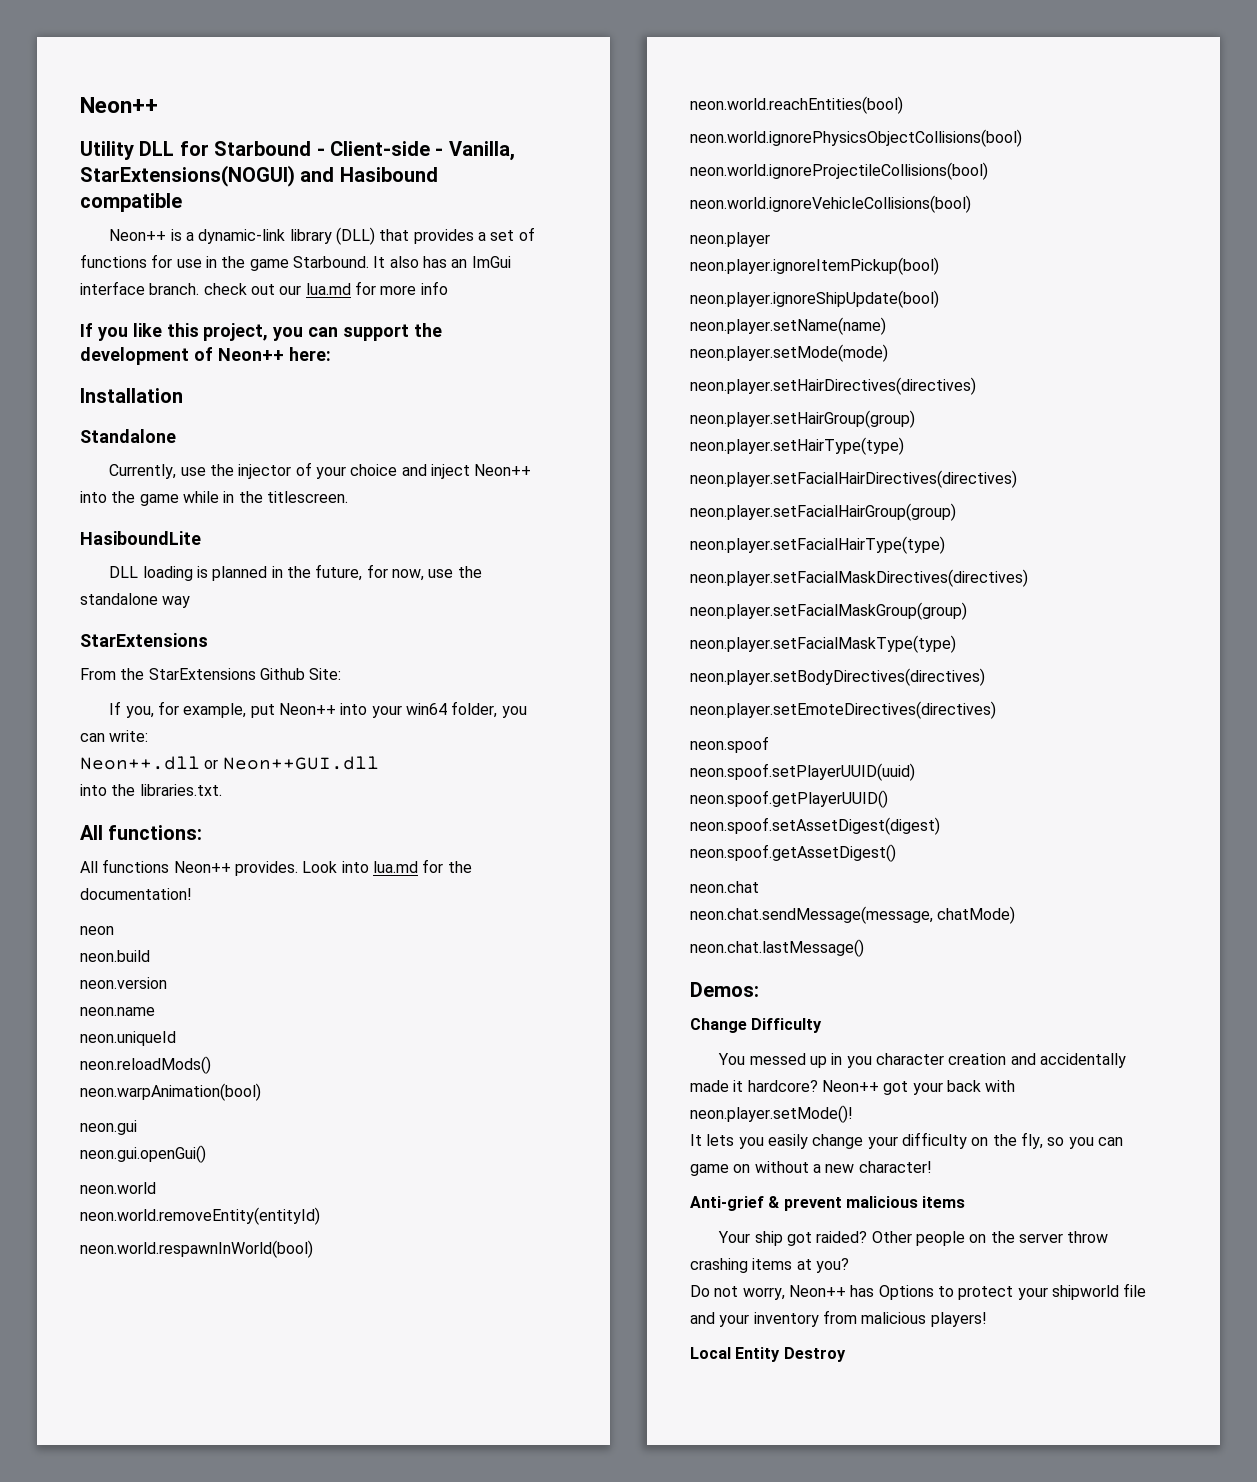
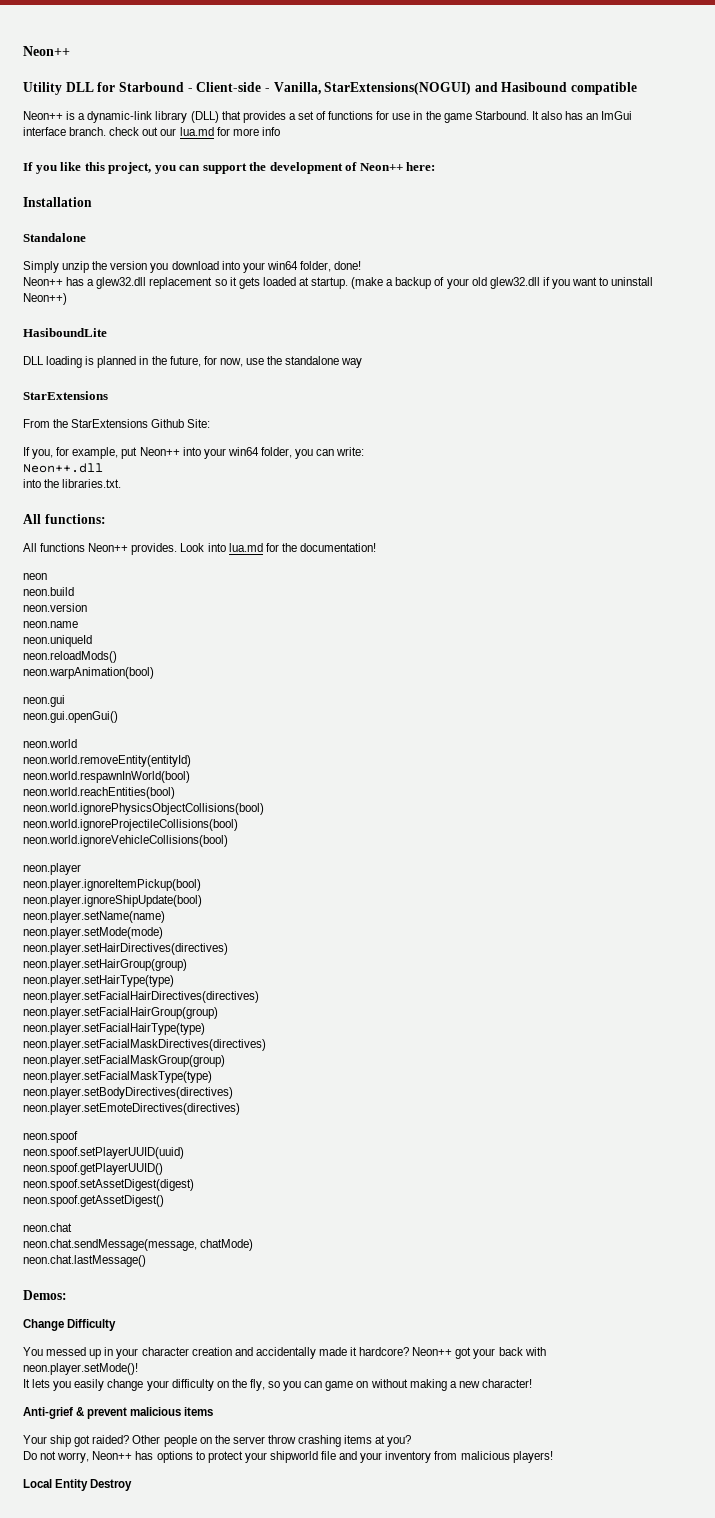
- Currently, use the injector of your choice and inject Neon++ into the game while in the titlescreen.
+ Simply unzip the version you download into your win64 folder, done!
+ Neon++ has a glew32.dll replacement so it gets loaded at startup. (make a backup of your old glew32.dll if you want to uninstall Neon++)
- Neon++.dll or Neon++GUI.dll
+ Neon++.dll
- You messed up in you character creation and accidentally made it hardcore?
+ You messed up in your character creation and accidentally made it hardcore?
- It lets you easily change your difficulty on the fly, so you can game on without a new character!
+ It lets you easily change your difficulty on the fly, so you can game on without making a new character!
- Do not worry, Neon++ has Options to protect your shipworld file and your inventory from malicious players!
+ Do not worry, Neon++ has options to protect your shipworld file and your inventory from malicious players!

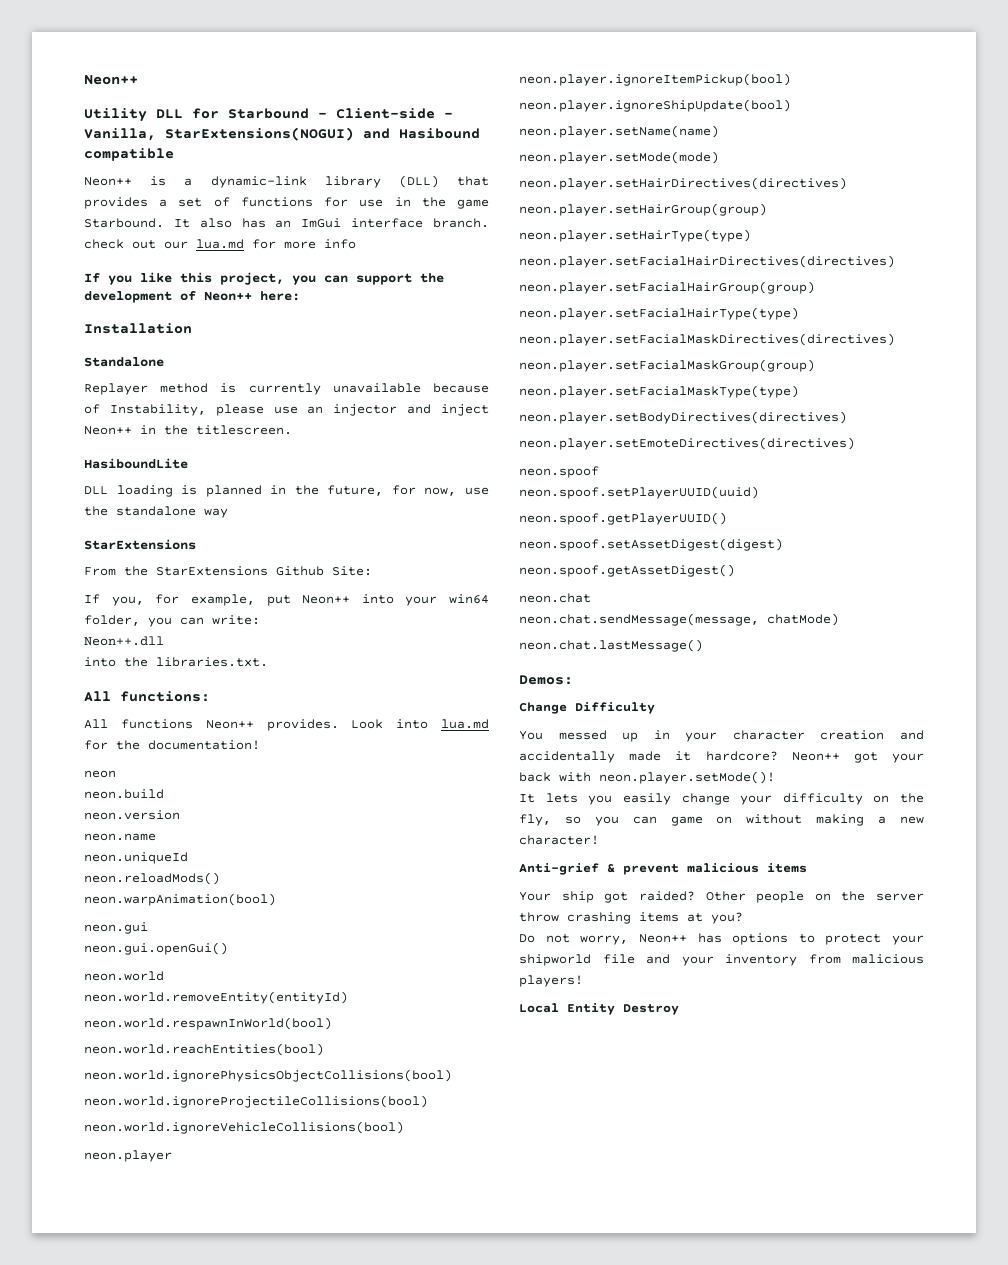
- Simply unzip the version you download into your win64 folder, done!
- Neon++ has a glew32.dll replacement so it gets loaded at startup. (make a backup of your old glew32.dll if you want to uninstall Neon++)
+ Replayer method is currently unavailable because of Instability, please use an injector and inject Neon++ in the titlescreen.

